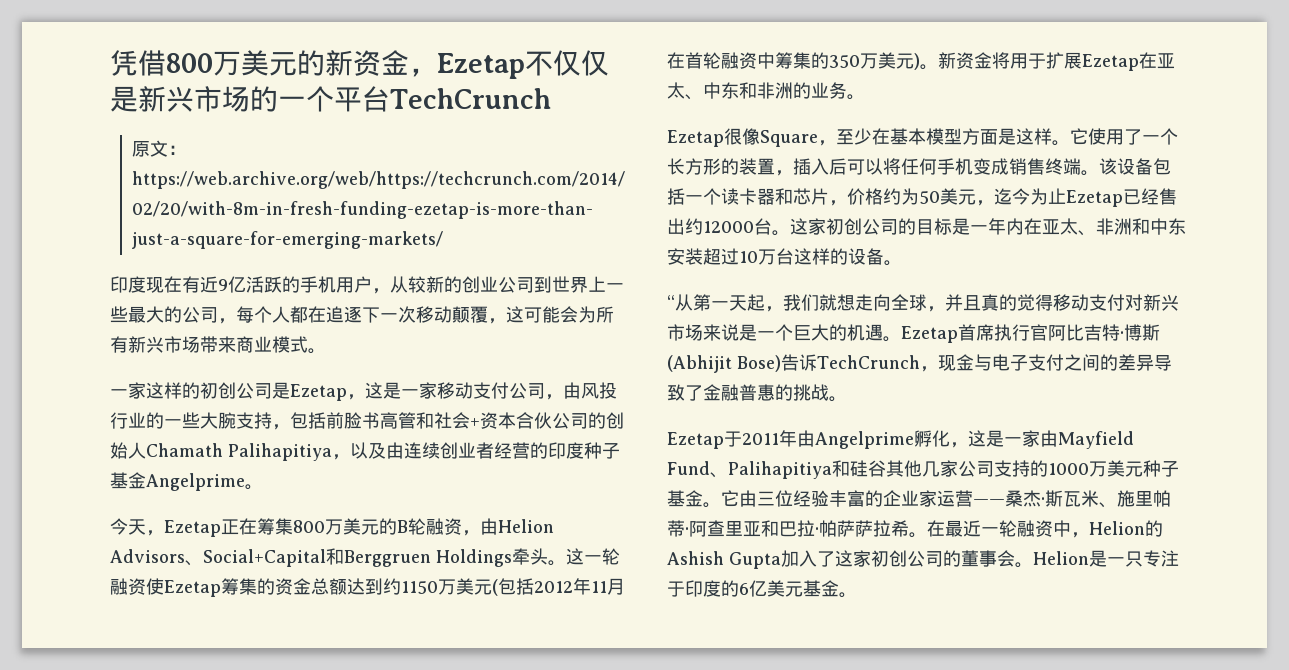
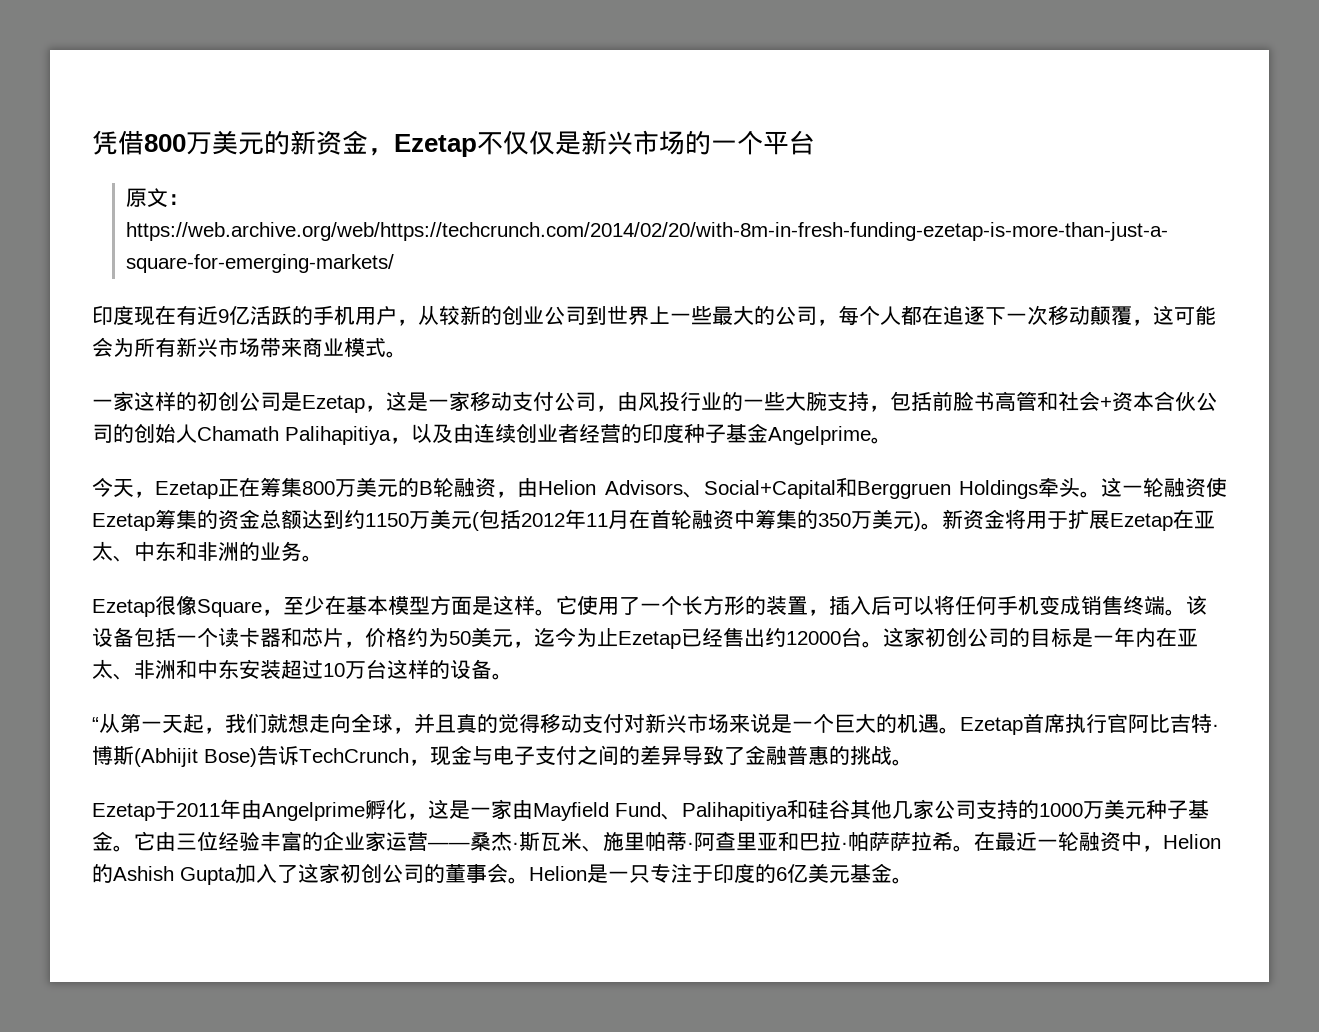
- 凭借800万美元的新资金，Ezetap不仅仅是新兴市场的一个平台TechCrunch
+ 凭借800万美元的新资金，Ezetap不仅仅是新兴市场的一个平台

